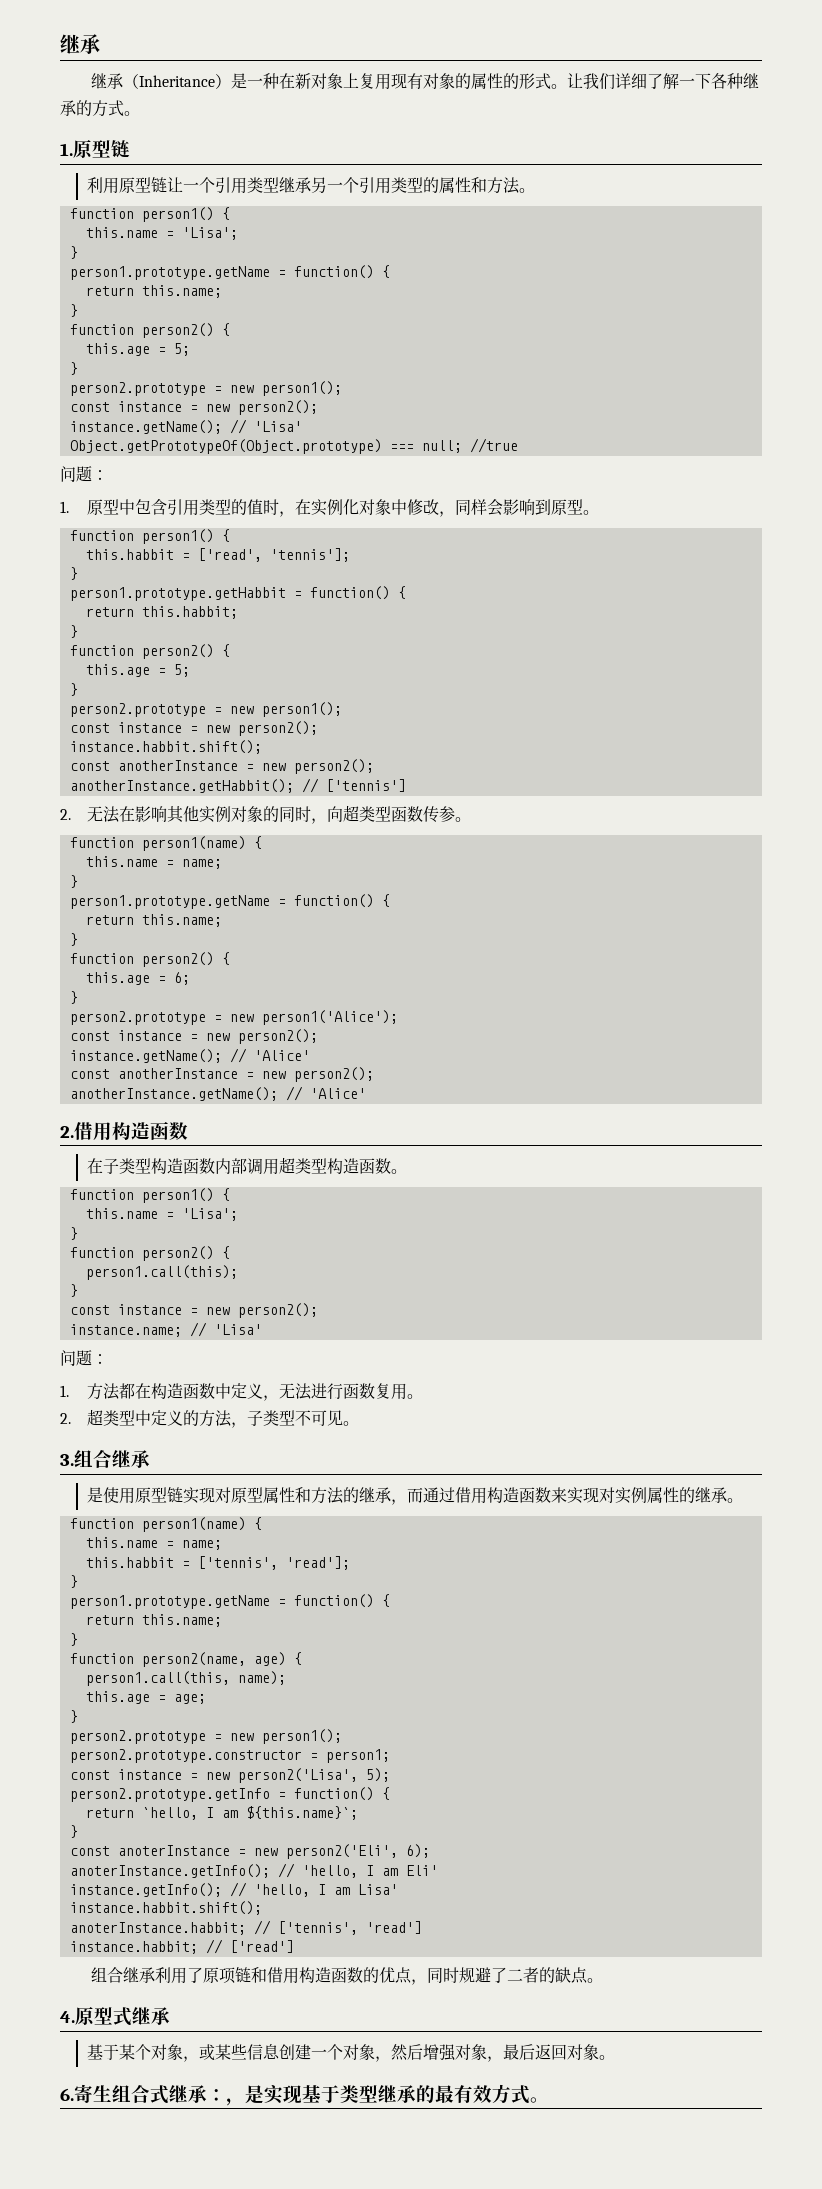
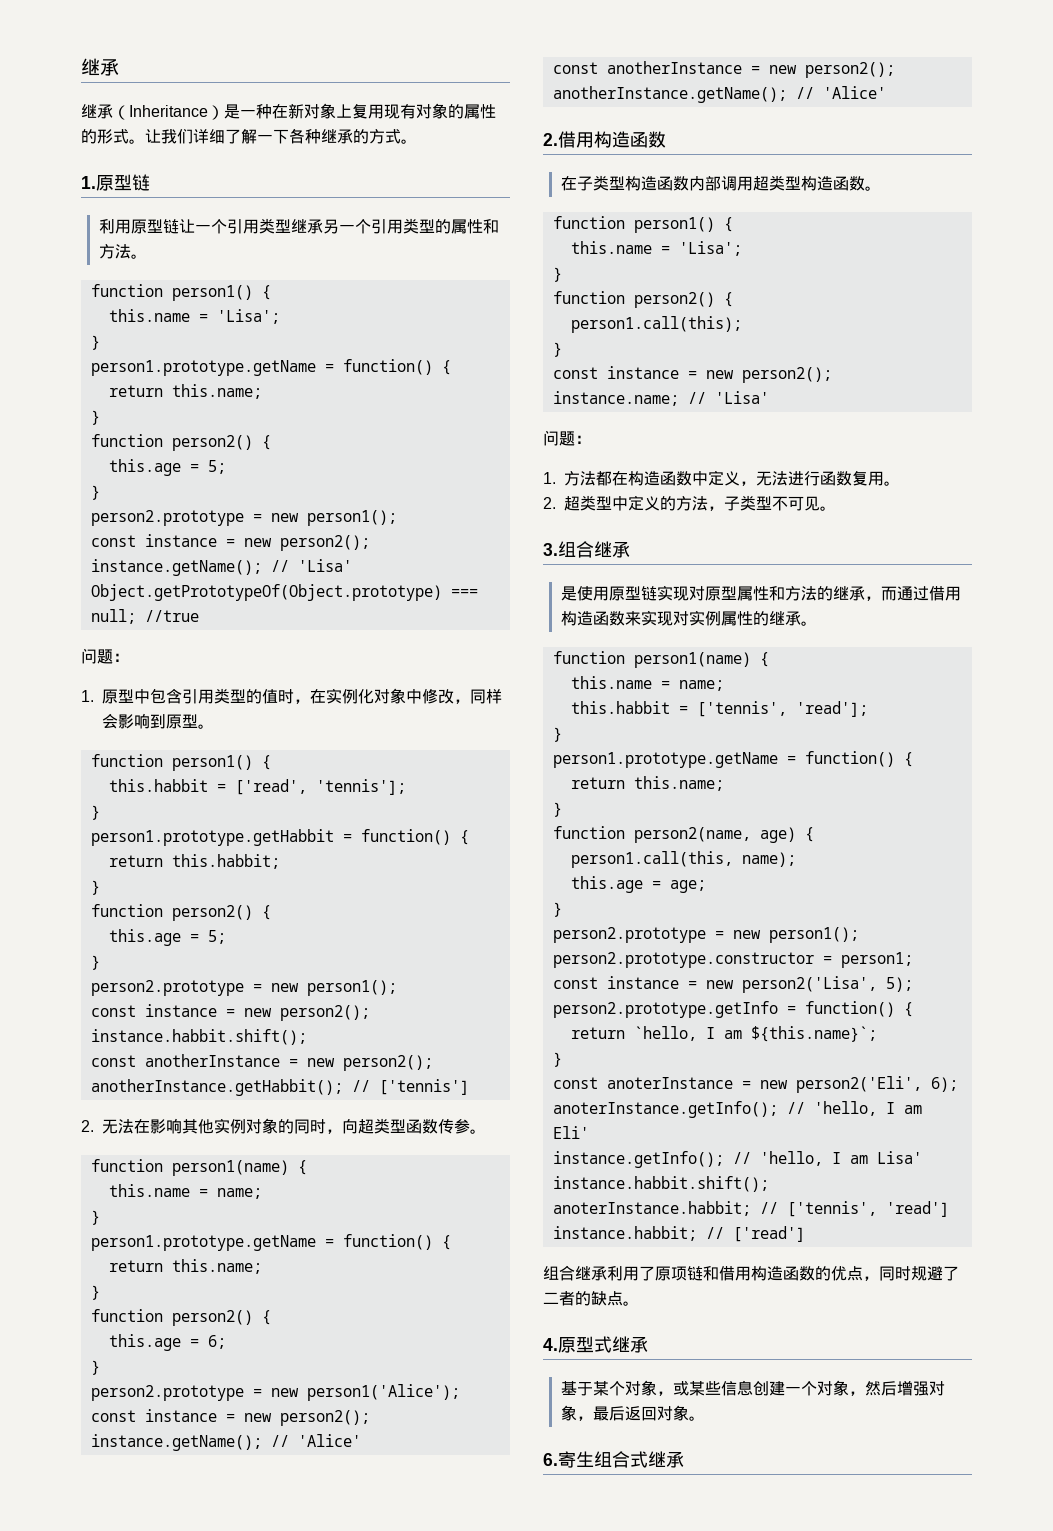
- 6.寄生组合式继承：，是实现基于类型继承的最有效方式。
+ 6.寄生组合式继承

